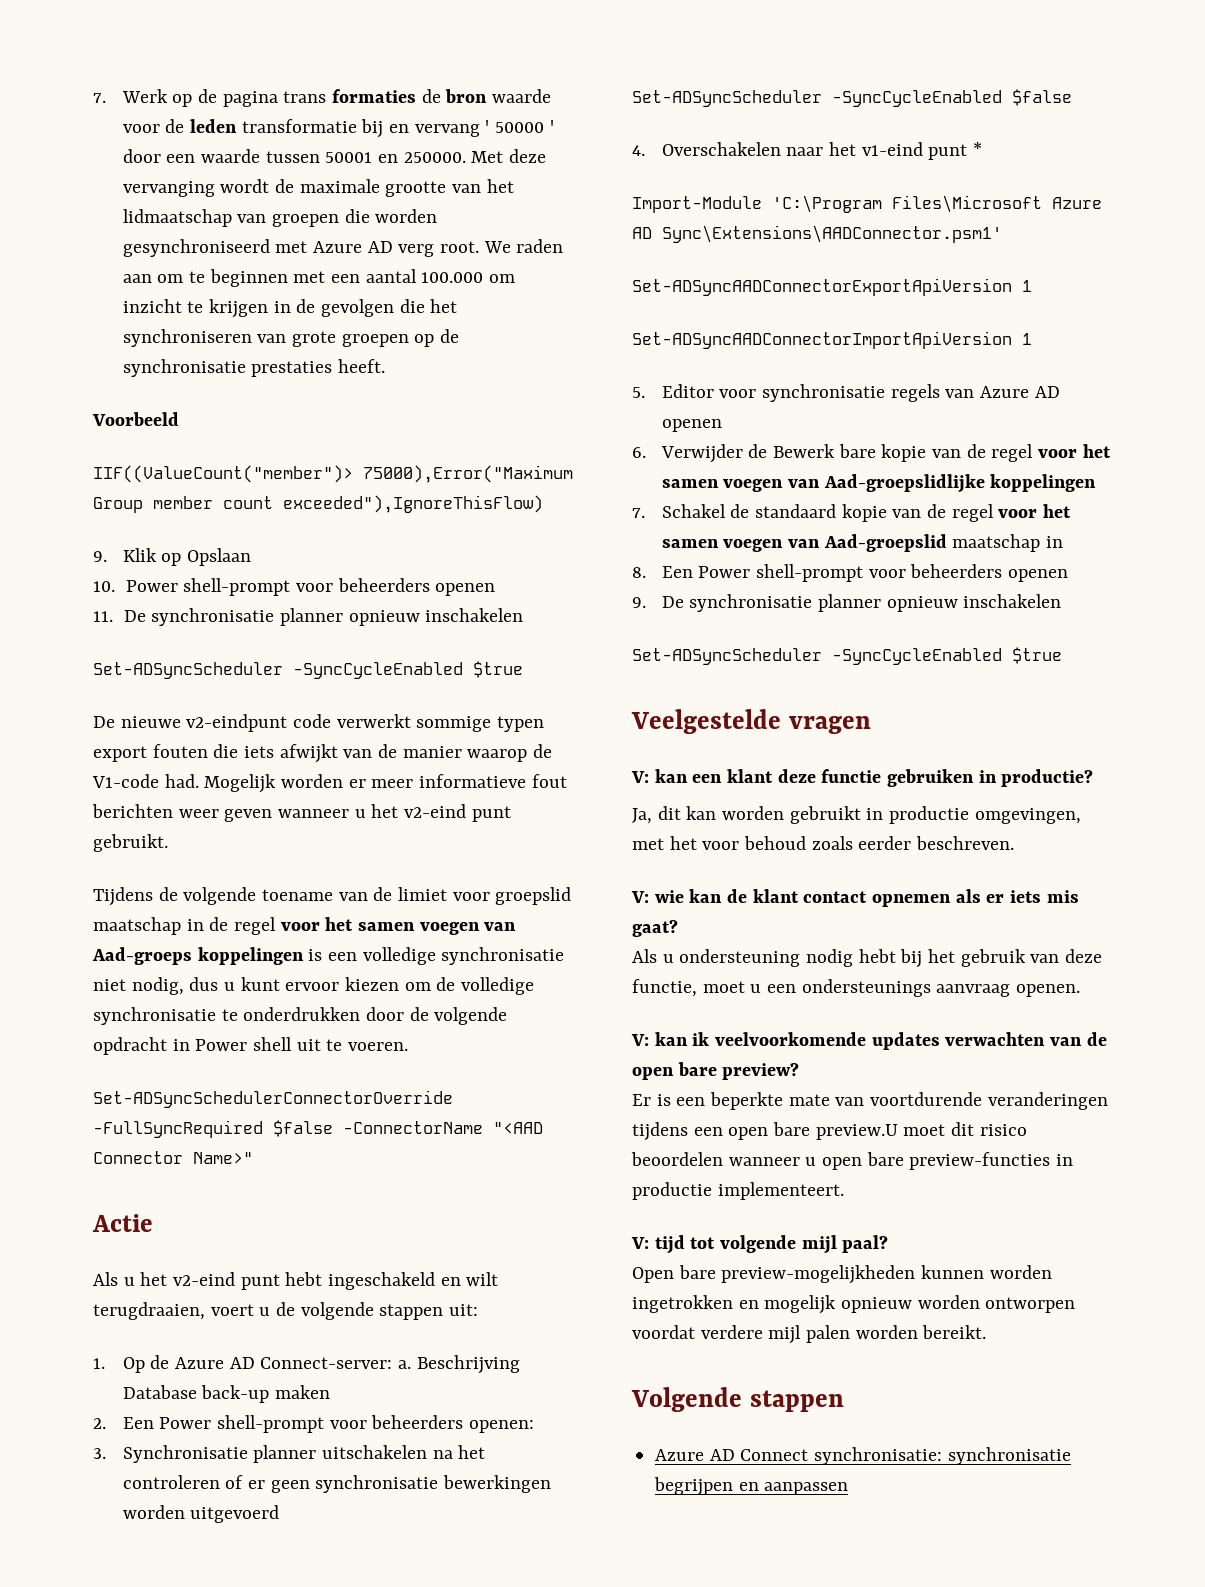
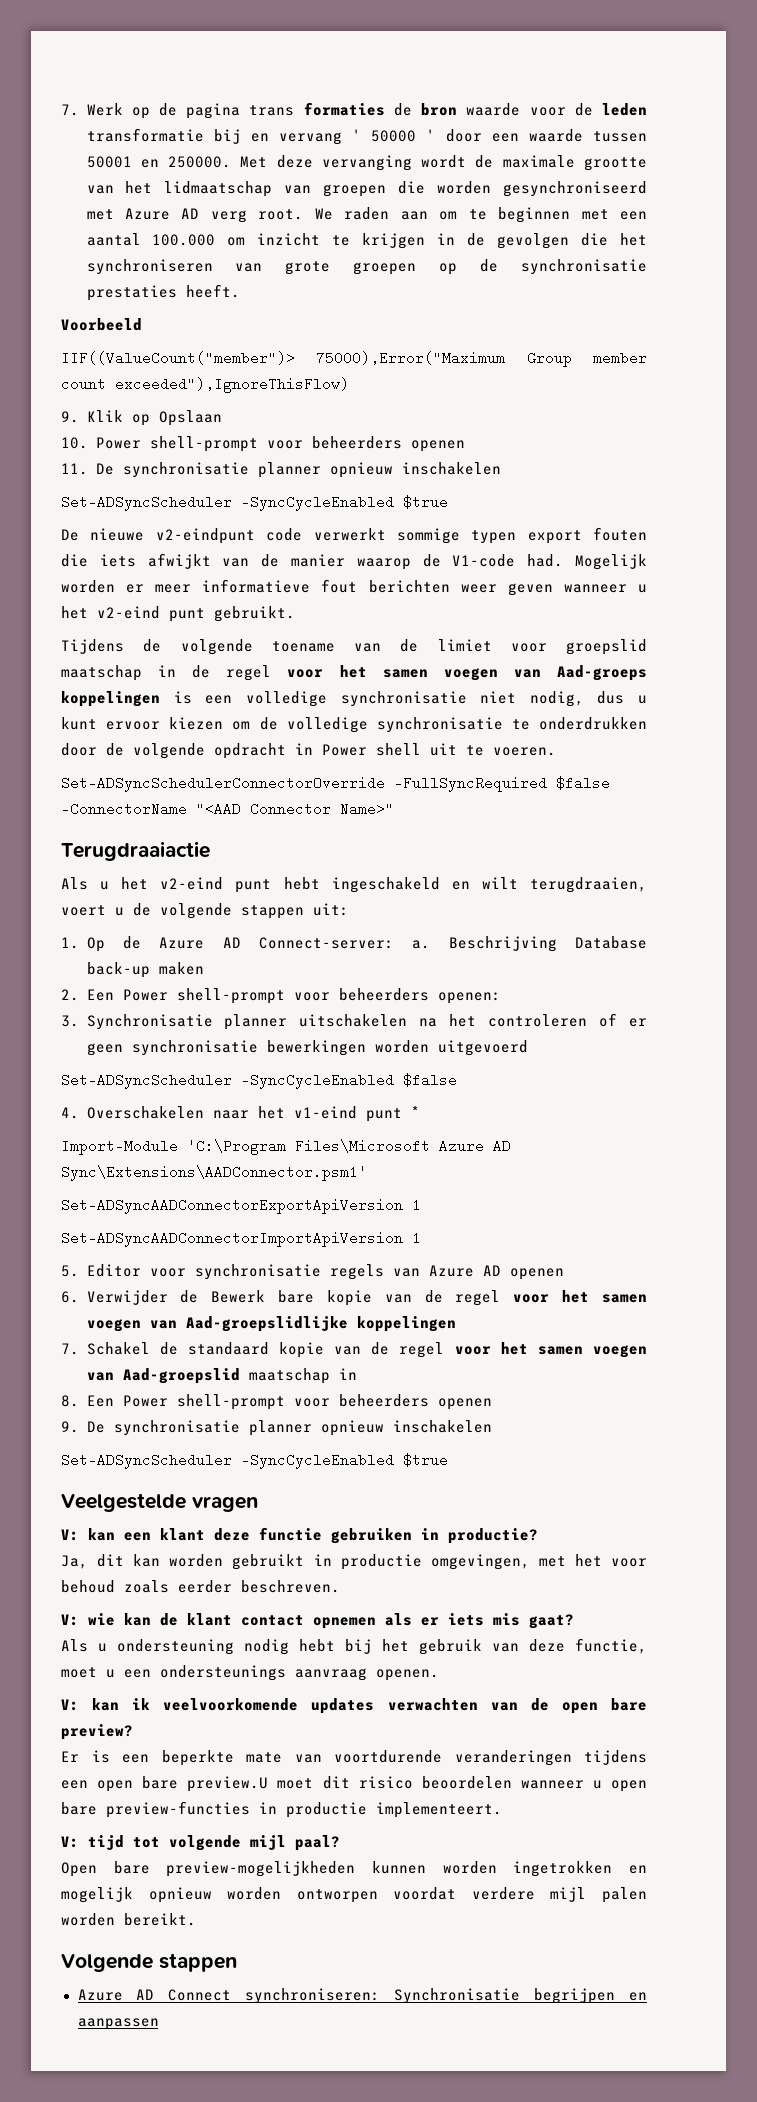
- Actie
+ Terugdraaiactie
- Azure AD Connect synchronisatie: synchronisatie begrijpen en aanpassen
+ Azure AD Connect synchroniseren: Synchronisatie begrijpen en aanpassen

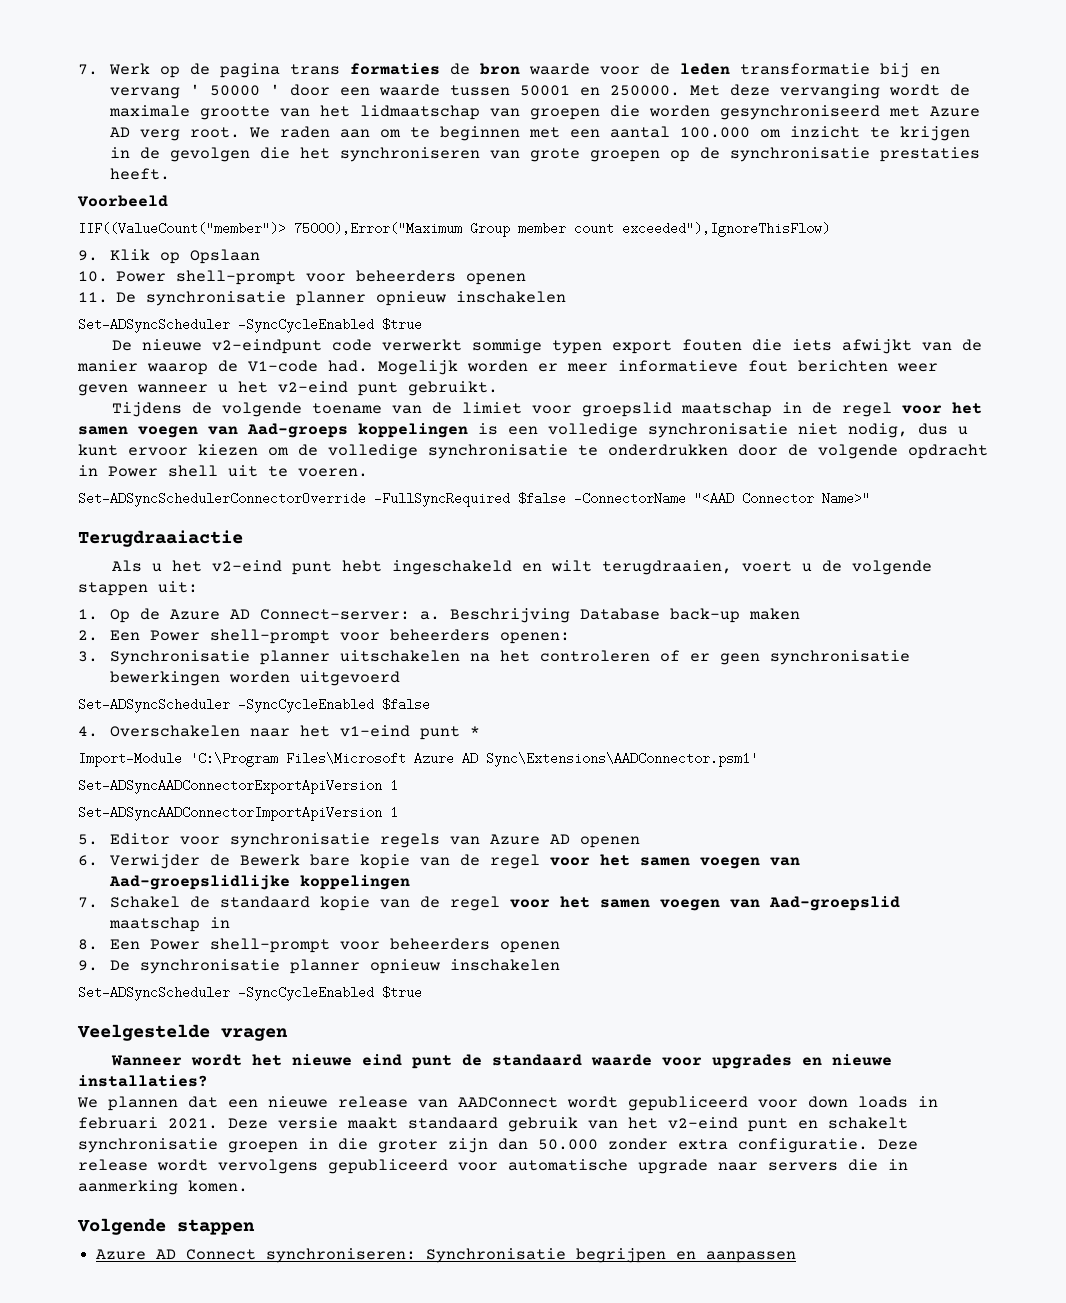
- V: kan een klant deze functie gebruiken in productie?
- Ja, dit kan worden gebruikt in productie omgevingen, met het voor behoud zoals eerder beschreven.
- V: wie kan de klant contact opnemen als er iets mis gaat?
- Als u ondersteuning nodig hebt bij het gebruik van deze functie, moet u een ondersteunings aanvraag openen.
- V: kan ik veelvoorkomende updates verwachten van de open bare preview?
- Er is een beperkte mate van voortdurende veranderingen tijdens een open bare preview.U moet dit risico beoordelen wanneer u open bare preview-functies in productie implementeert.
- V: tijd tot volgende mijl paal?
- Open bare preview-mogelijkheden kunnen worden ingetrokken en mogelijk opnieuw worden ontworpen voordat verdere mijl palen worden bereikt.
+ Wanneer wordt het nieuwe eind punt de standaard waarde voor upgrades en nieuwe installaties?
+ We plannen dat een nieuwe release van AADConnect wordt gepubliceerd voor down loads in februari 2021. Deze versie maakt standaard gebruik van het v2-eind punt en schakelt synchronisatie groepen in die groter zijn dan 50.000 zonder extra configuratie. Deze release wordt vervolgens gepubliceerd voor automatische upgrade naar servers die in aanmerking komen.

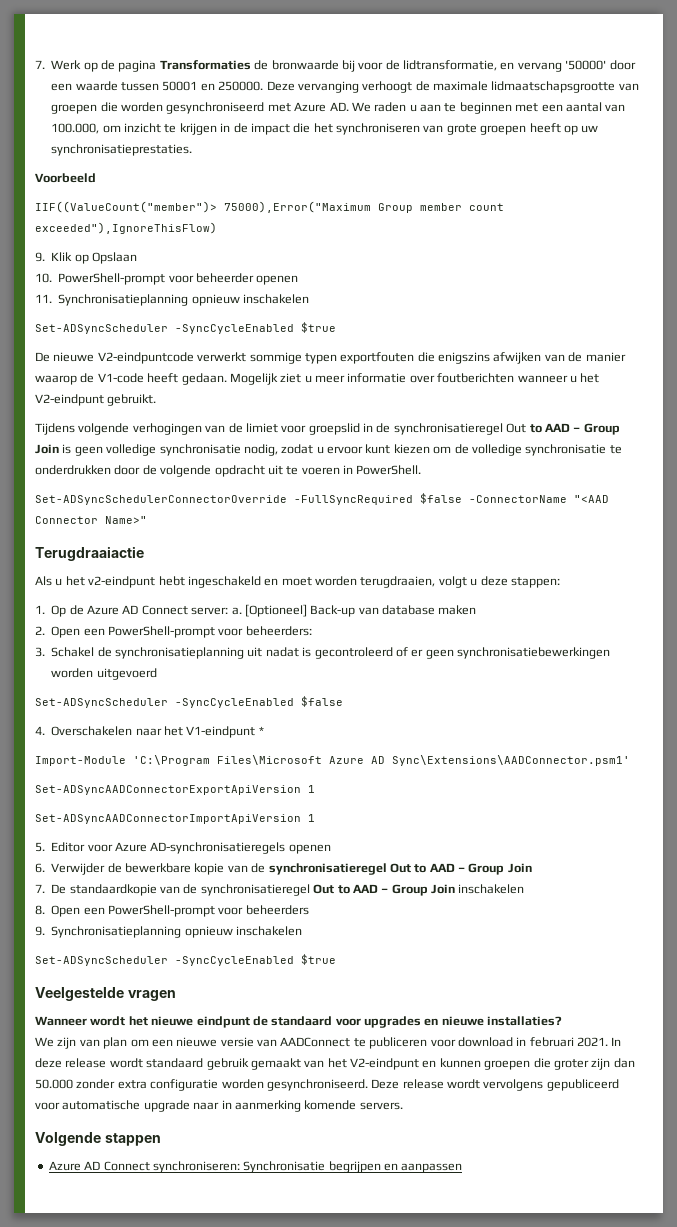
- 7. Werk op de pagina trans formaties de bron waarde voor de leden transformatie bij en vervang ' 50000 ' door een waarde tussen 50001 en 250000.
+ 7. Werk op de pagina Transformaties de bronwaarde bij voor de lidtransformatie, en vervang '50000' door een waarde tussen 50001 en 250000.
- Met deze vervanging wordt de maximale grootte van het lidmaatschap van groepen die worden gesynchroniseerd met Azure AD verg root. We raden aan om te beginnen met een aantal 100.000 om inzicht te krijgen in de gevolgen die het synchroniseren van grote groepen op de synchronisatie prestaties heeft.
+ Deze vervanging verhoogt de maximale lidmaatschapsgrootte van groepen die worden gesynchroniseerd met Azure AD. We raden u aan te beginnen met een aantal van 100.000, om inzicht te krijgen in de impact die het synchroniseren van grote groepen heeft op uw synchronisatieprestaties.
- 10. Power shell-prompt voor beheerders openen
+ 10. PowerShell-prompt voor beheerder openen
- 11. De synchronisatie planner opnieuw inschakelen
+ 11. Synchronisatieplanning opnieuw inschakelen
- De nieuwe v2-eindpunt code verwerkt sommige typen export fouten die iets afwijkt van de manier waarop de V1-code had. Mogelijk worden er meer informatieve fout berichten weer geven wanneer u het v2-eind punt gebruikt.
+ De nieuwe V2-eindpuntcode verwerkt sommige typen exportfouten die enigszins afwijken van de manier waarop de V1-code heeft gedaan. Mogelijk ziet u meer informatie over foutberichten wanneer u het V2-eindpunt gebruikt.
- Tijdens de volgende toename van de limiet voor groepslid maatschap in de regel voor het samen voegen van Aad-groeps koppelingen is een volledige synchronisatie niet nodig, dus u kunt ervoor kiezen om de volledige synchronisatie te onderdrukken door de volgende opdracht in Power shell uit te voeren.
+ Tijdens volgende verhogingen van de limiet voor groepslid in de synchronisatieregel Out to AAD – Group Join is geen volledige synchronisatie nodig, zodat u ervoor kunt kiezen om de volledige synchronisatie te onderdrukken door de volgende opdracht uit te voeren in PowerShell.
- Als u het v2-eind punt hebt ingeschakeld en wilt terugdraaien, voert u de volgende stappen uit:
+ Als u het v2-eindpunt hebt ingeschakeld en moet worden terugdraaien, volgt u deze stappen:
- 1. Op de Azure AD Connect-server: a. Beschrijving Database back-up maken
- 2. Een Power shell-prompt voor beheerders openen:
- 3. Synchronisatie planner uitschakelen na het controleren of er geen synchronisatie bewerkingen worden uitgevoerd
+ 1. Op de Azure AD Connect server: a. [Optioneel] Back-up van database maken
+ 2. Open een PowerShell-prompt voor beheerders:
+ 3. Schakel de synchronisatieplanning uit nadat is gecontroleerd of er geen synchronisatiebewerkingen worden uitgevoerd
- 4. Overschakelen naar het v1-eind punt *
+ 4. Overschakelen naar het V1-eindpunt *
- 5. Editor voor synchronisatie regels van Azure AD openen
+ 5. Editor voor Azure AD-synchronisatieregels openen
- 6. Verwijder de Bewerk bare kopie van de regel voor het samen voegen van Aad-groepslidlijke koppelingen
- 7. Schakel de standaard kopie van de regel voor het samen voegen van Aad-groepslid maatschap in
- 8. Een Power shell-prompt voor beheerders openen
- 9. De synchronisatie planner opnieuw inschakelen
+ 6. Verwijder de bewerkbare kopie van de synchronisatieregel Out to AAD – Group Join
+ 7. De standaardkopie van de synchronisatieregel Out to AAD – Group Join inschakelen
+ 8. Open een PowerShell-prompt voor beheerders
+ 9. Synchronisatieplanning opnieuw inschakelen
- Wanneer wordt het nieuwe eind punt de standaard waarde voor upgrades en nieuwe installaties?
+ Wanneer wordt het nieuwe eindpunt de standaard voor upgrades en nieuwe installaties?
- We plannen dat een nieuwe release van AADConnect wordt gepubliceerd voor down loads in februari 2021. Deze versie maakt standaard gebruik van het v2-eind punt en schakelt synchronisatie groepen in die groter zijn dan 50.000 zonder extra configuratie.
+ We zijn van plan om een nieuwe versie van AADConnect te publiceren voor download in februari 2021. In deze release wordt standaard gebruik gemaakt van het V2-eindpunt en kunnen groepen die groter zijn dan 50.000 zonder extra configuratie worden gesynchroniseerd.
- Deze release wordt vervolgens gepubliceerd voor automatische upgrade naar servers die in aanmerking komen.
+ Deze release wordt vervolgens gepubliceerd voor automatische upgrade naar in aanmerking komende servers.

